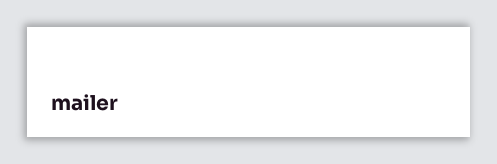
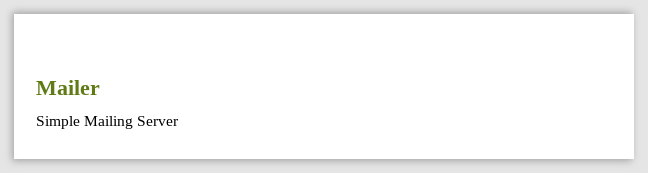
- mailer
+ Mailer
+ Simple Mailing Server

